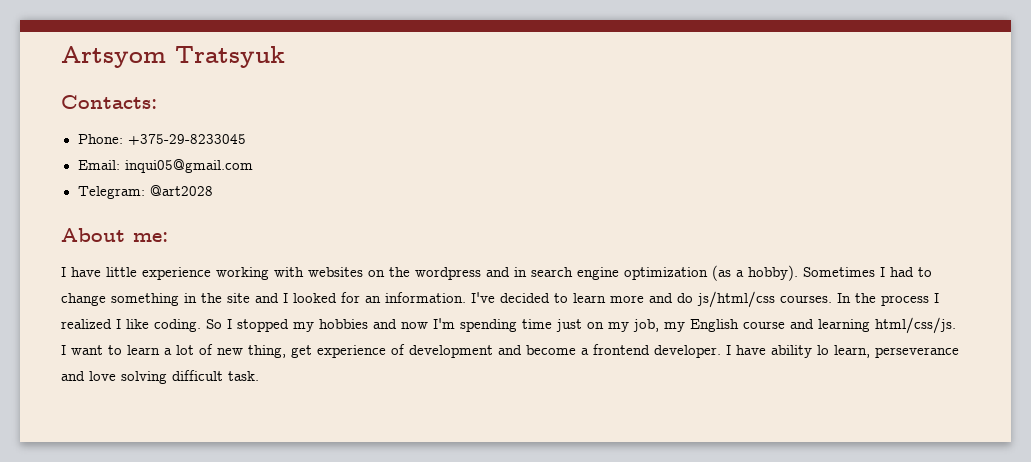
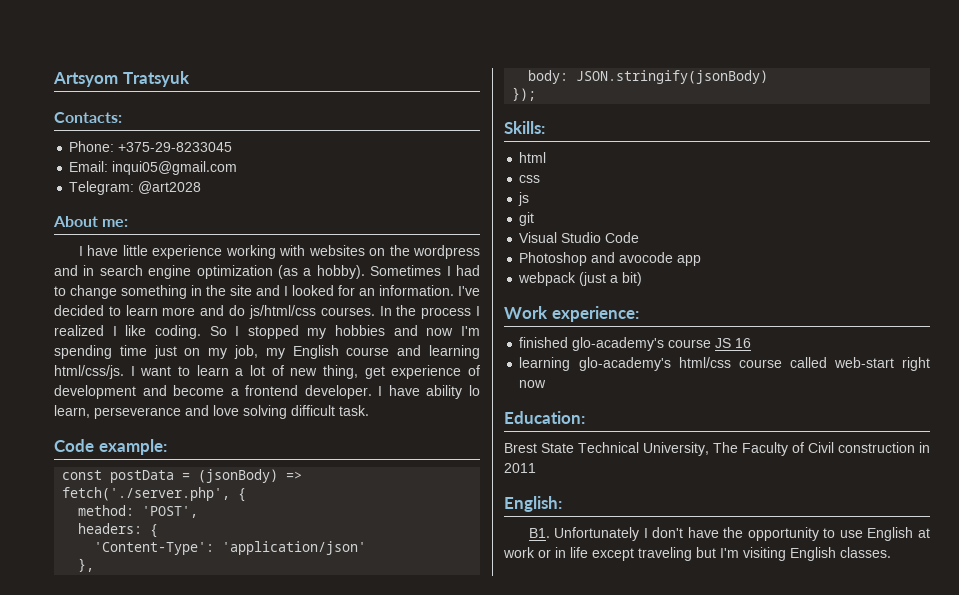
+ Code example:
+ const postData = (jsonBody) => fetch('./server.php', {
+ method: 'POST',
+ headers: {
+ 'Content-Type': 'application/json'
+ },
+ body: JSON.stringify(jsonBody)
+ });
+ Skills:
+ html
+ css
+ js
+ git
+ Visual Studio Code
+ Photoshop and avocode app
+ webpack (just a bit)
+ Work experience:
+ finished glo-academy's course JS 16
+ learning glo-academy's html/css course called web-start right now
+ Education:
+ Brest State Technical University, The Faculty of Сivil construction in 2011
+ English:
+ B1. Unfortunately I don't have the opportunity to use English at work or in life except traveling but I'm visiting English classes.

